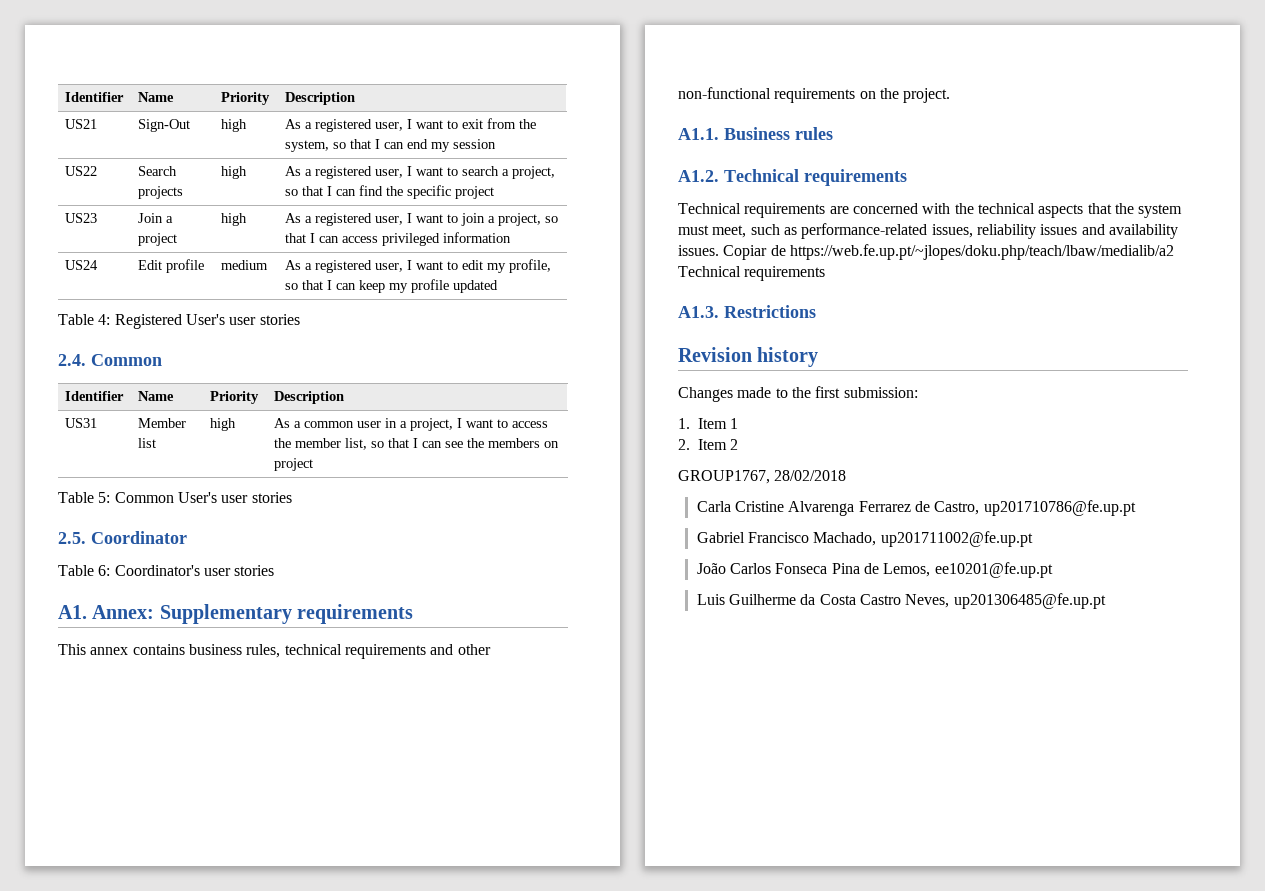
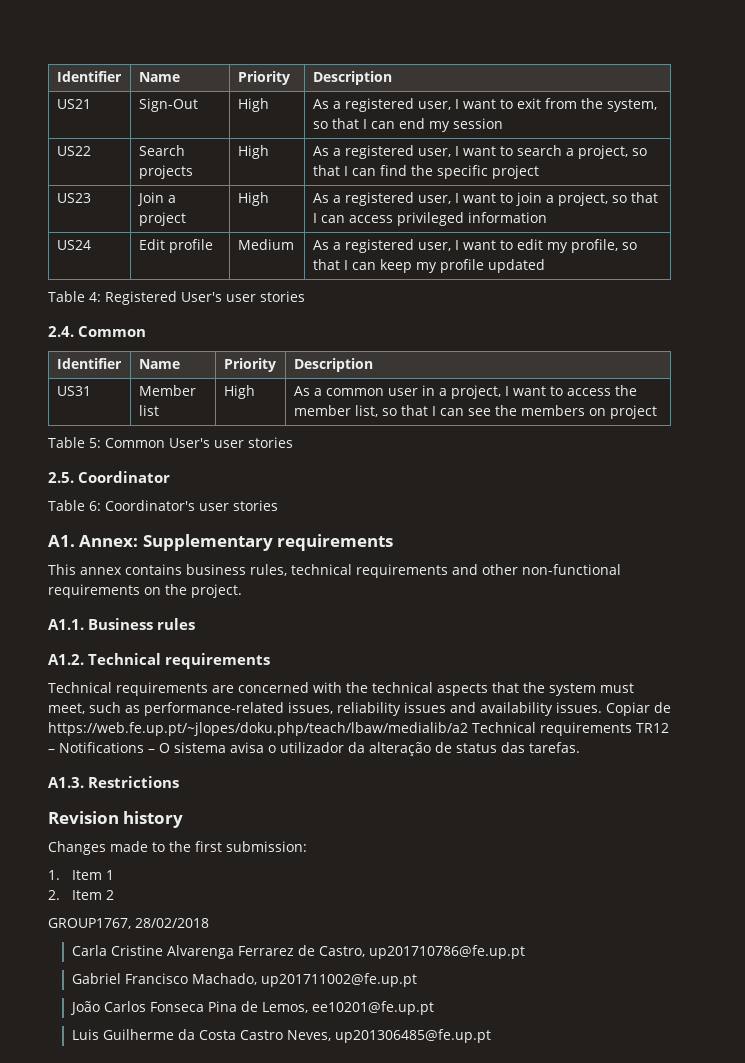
- US21 | Sign-Out | high | As a registered user, I want to exit from the system, so that I can end my session
+ US21 | Sign-Out | High | As a registered user, I want to exit from the system, so that I can end my session
- US22 | Search projects | high | As a registered user, I want to search a project, so that I can find the specific project
+ US22 | Search projects | High | As a registered user, I want to search a project, so that I can find the specific project
- US23 | Join a project | high | As a registered user, I want to join a project, so that I can access privileged information
+ US23 | Join a project | High | As a registered user, I want to join a project, so that I can access privileged information
- US24 | Edit profile | medium | As a registered user, I want to edit my profile, so that I can keep my profile updated
+ US24 | Edit profile | Medium | As a registered user, I want to edit my profile, so that I can keep my profile updated
- US31 | Member list | high | As a common user in a project, I want to access the member list, so that I can see the members on project
+ US31 | Member list | High | As a common user in a project, I want to access the member list, so that I can see the members on project
- Copiar de https://web.fe.up.pt/~jlopes/doku.php/teach/lbaw/medialib/a2 Technical requirements
+ Copiar de https://web.fe.up.pt/~jlopes/doku.php/teach/lbaw/medialib/a2 Technical requirements TR12 – Notifications – O sistema avisa o utilizador da alteração de status das tarefas.

